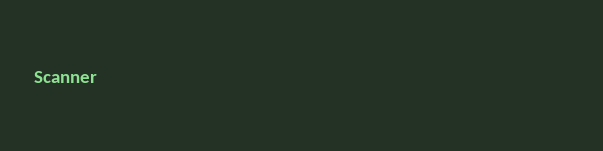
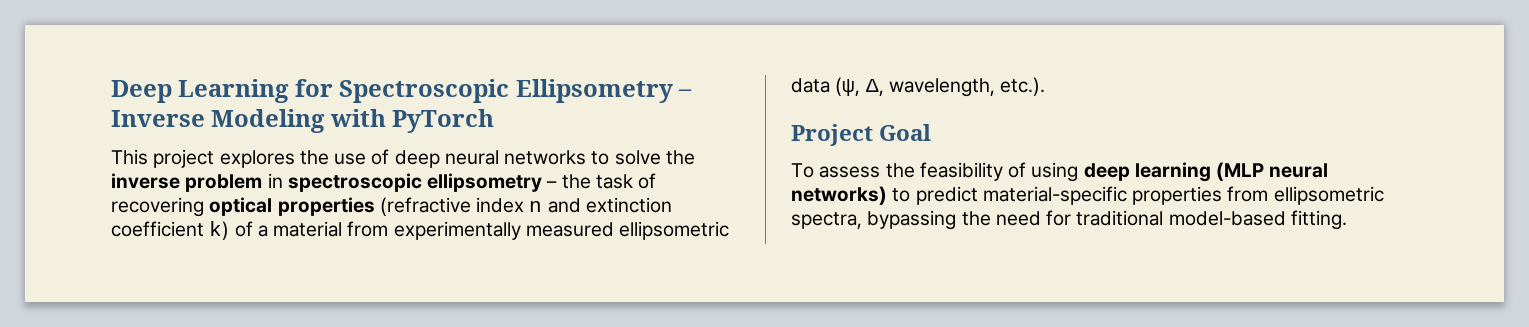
- Scanner
+ Deep Learning for Spectroscopic Ellipsometry – Inverse Modeling with PyTorch
+ This project explores the use of deep neural networks to solve the inverse problem in spectroscopic ellipsometry – the task of recovering optical properties (refractive index n and extinction coefficient k) of a material from experimentally measured ellipsometric data (ψ, Δ, wavelength, etc.).
+ Project Goal
+ To assess the feasibility of using deep learning (MLP neural networks) to predict material-specific properties from ellipsometric spectra, bypassing the need for traditional model-based fitting.

